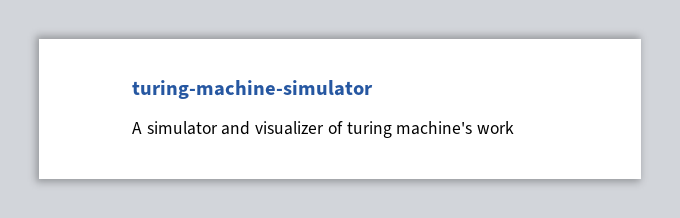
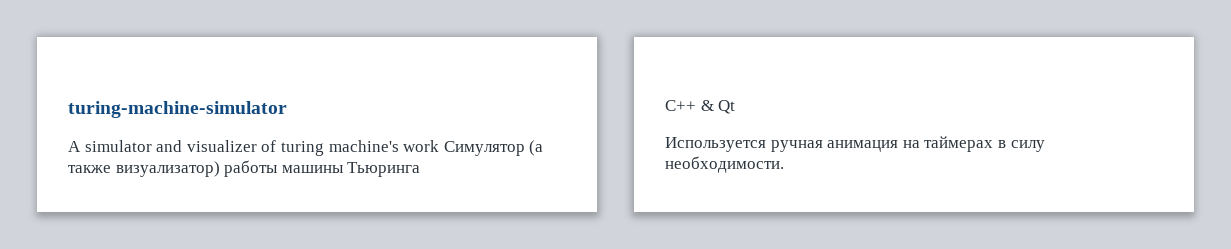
- A simulator and visualizer of turing machine's work
+ A simulator and visualizer of turing machine's work Симулятор (а также визуализатор) работы машины Тьюринга
+ C++ & Qt
+ Используется ручная анимация на таймерах в силу необходимости.

